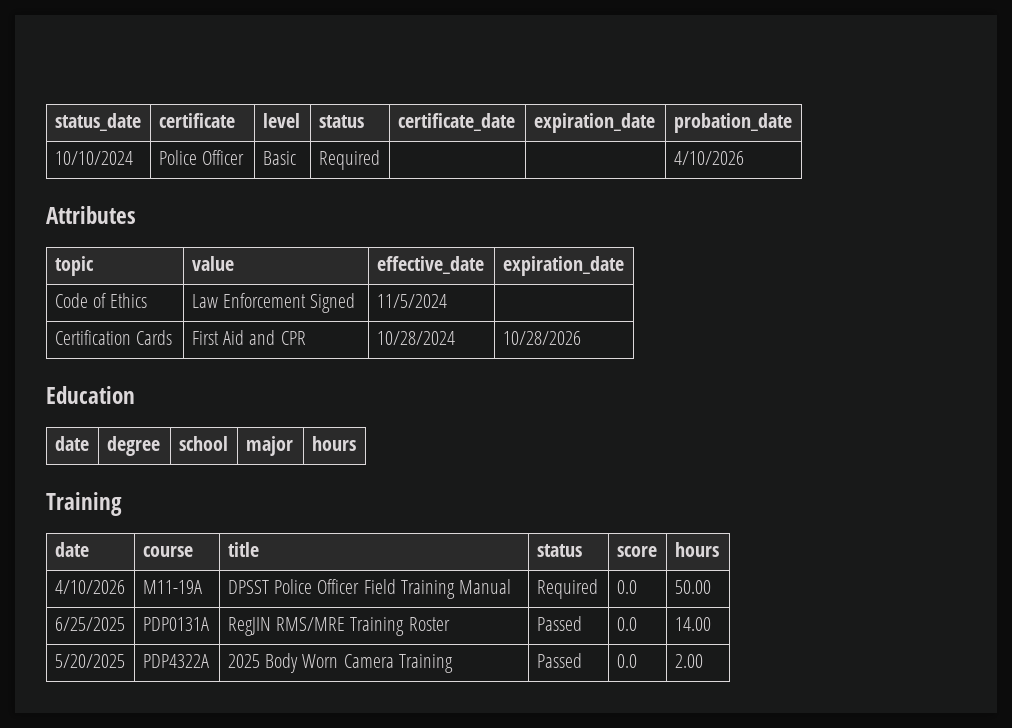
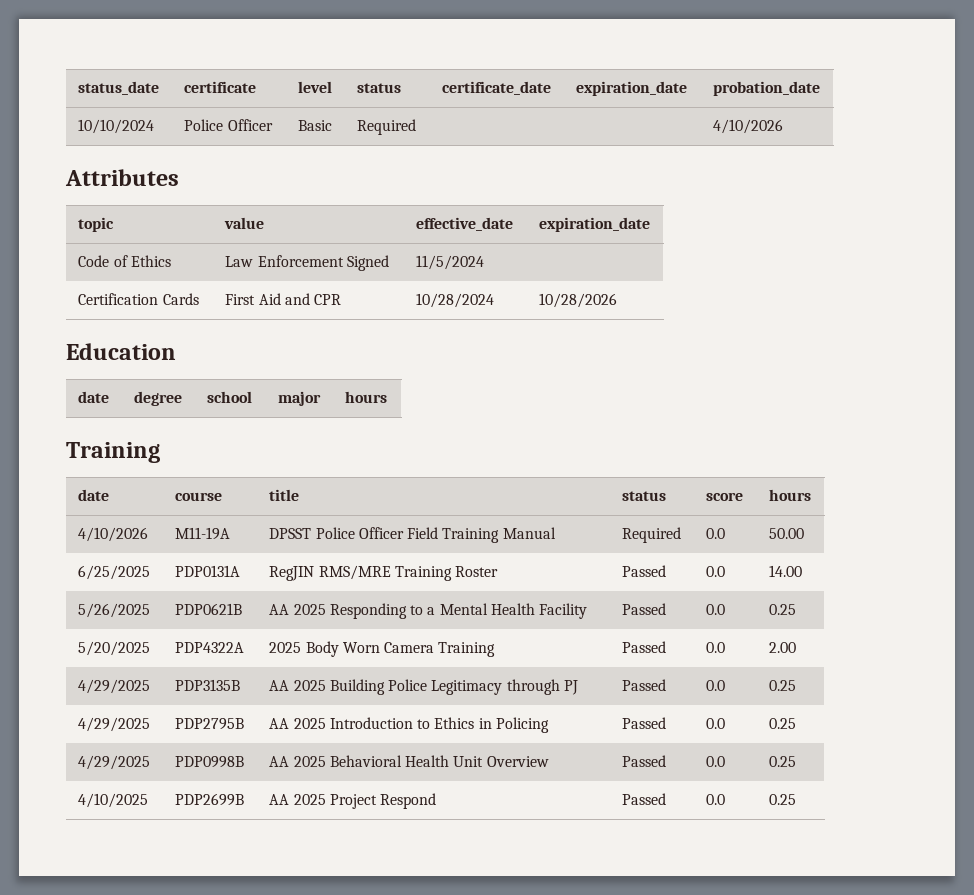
+ 5/26/2025 | PDP0621B | AA 2025 Responding to a Mental Health Facility | Passed | 0.0 | 0.25
+ 4/29/2025 | PDP3135B | AA 2025 Building Police Legitimacy through PJ | Passed | 0.0 | 0.25
+ 4/29/2025 | PDP2795B | AA 2025 Introduction to Ethics in Policing | Passed | 0.0 | 0.25
+ 4/29/2025 | PDP0998B | AA 2025 Behavioral Health Unit Overview | Passed | 0.0 | 0.25
+ 4/10/2025 | PDP2699B | AA 2025 Project Respond | Passed | 0.0 | 0.25

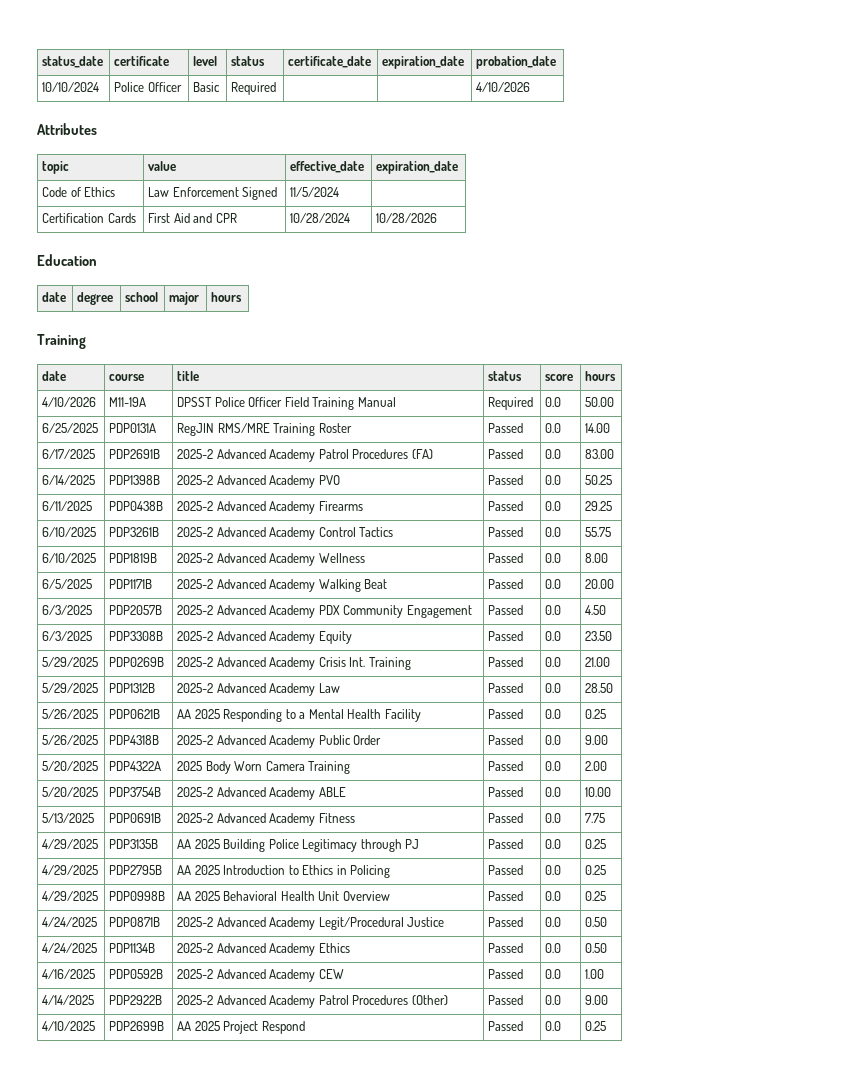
+ 6/17/2025 | PDP2691B | 2025-2 Advanced Academy Patrol Procedures (FA) | Passed | 0.0 | 83.00
+ 6/14/2025 | PDP1398B | 2025-2 Advanced Academy PVO | Passed | 0.0 | 50.25
+ 6/11/2025 | PDP0438B | 2025-2 Advanced Academy Firearms | Passed | 0.0 | 29.25
+ 6/10/2025 | PDP3261B | 2025-2 Advanced Academy Control Tactics | Passed | 0.0 | 55.75
+ 6/10/2025 | PDP1819B | 2025-2 Advanced Academy Wellness | Passed | 0.0 | 8.00
+ 6/5/2025 | PDP1171B | 2025-2 Advanced Academy Walking Beat | Passed | 0.0 | 20.00
+ 6/3/2025 | PDP2057B | 2025-2 Advanced Academy PDX Community Engagement | Passed | 0.0 | 4.50
+ 6/3/2025 | PDP3308B | 2025-2 Advanced Academy Equity | Passed | 0.0 | 23.50
+ 5/29/2025 | PDP0269B | 2025-2 Advanced Academy Crisis Int. Training | Passed | 0.0 | 21.00
+ 5/29/2025 | PDP1312B | 2025-2 Advanced Academy Law | Passed | 0.0 | 28.50
+ 5/26/2025 | PDP4318B | 2025-2 Advanced Academy Public Order | Passed | 0.0 | 9.00
+ 5/20/2025 | PDP3754B | 2025-2 Advanced Academy ABLE | Passed | 0.0 | 10.00
+ 5/13/2025 | PDP0691B | 2025-2 Advanced Academy Fitness | Passed | 0.0 | 7.75
+ 4/24/2025 | PDP0871B | 2025-2 Advanced Academy Legit/Procedural Justice | Passed | 0.0 | 0.50
+ 4/24/2025 | PDP1134B | 2025-2 Advanced Academy Ethics | Passed | 0.0 | 0.50
+ 4/16/2025 | PDP0592B | 2025-2 Advanced Academy CEW | Passed | 0.0 | 1.00
+ 4/14/2025 | PDP2922B | 2025-2 Advanced Academy Patrol Procedures (Other) | Passed | 0.0 | 9.00

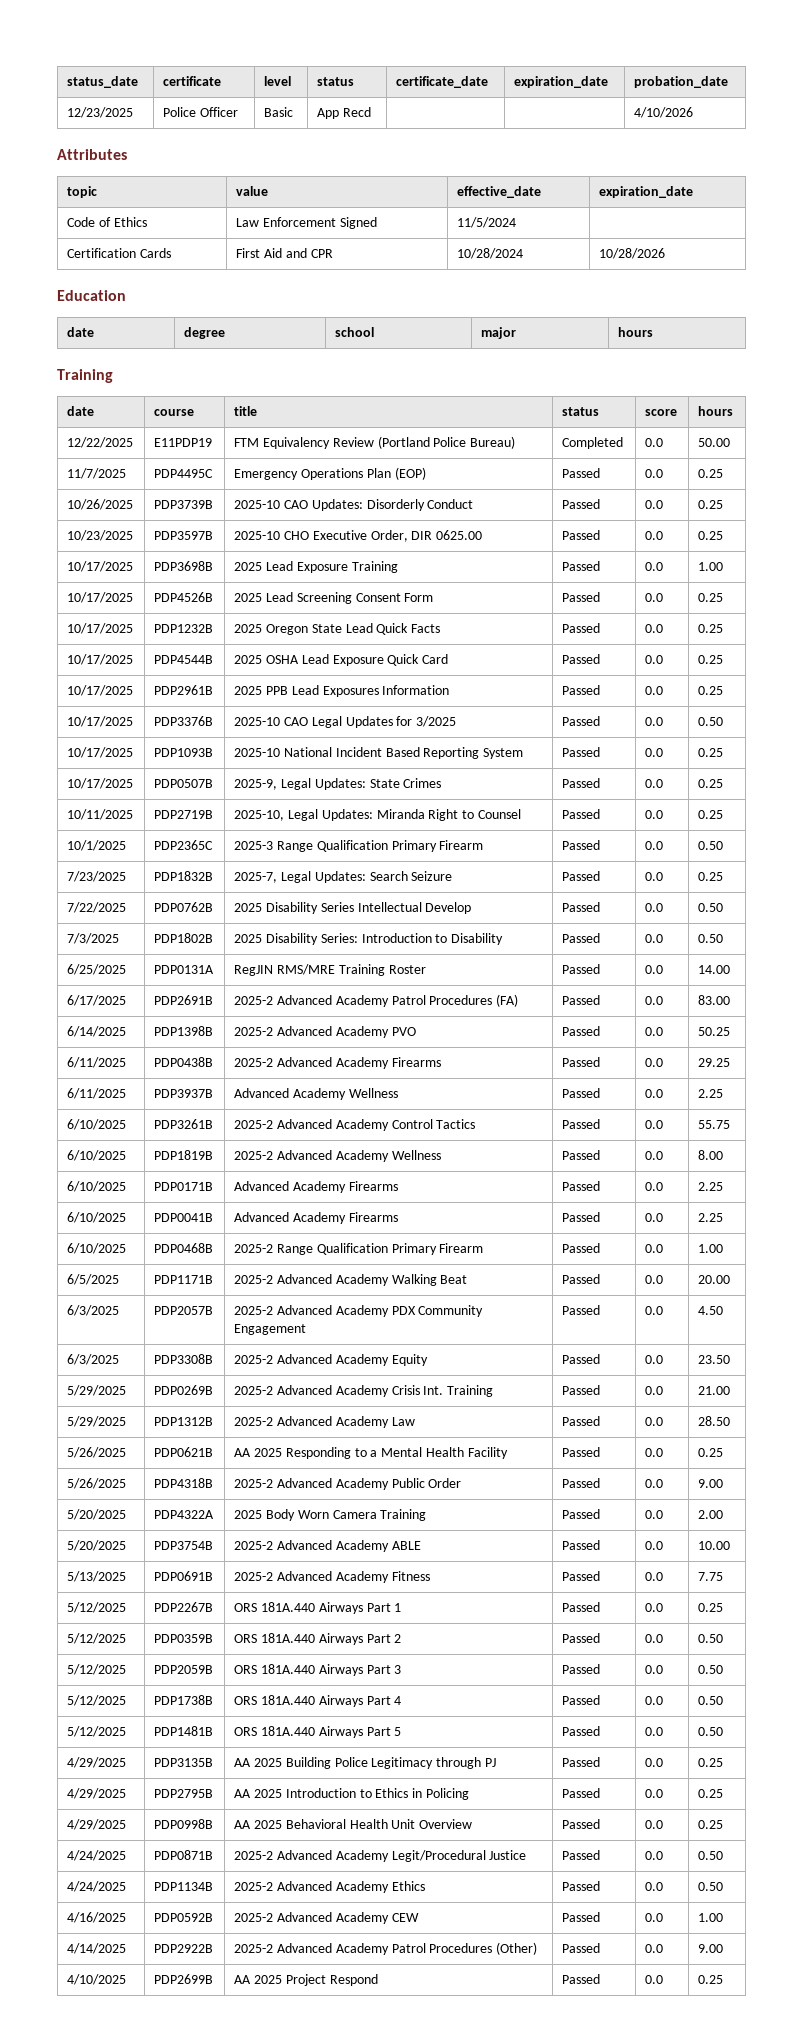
- 10/10/2024 | Police Officer | Basic | Required | | | 4/10/2026
+ 12/23/2025 | Police Officer | Basic | App Recd | | | 4/10/2026
- 4/10/2026 | M11-19A | DPSST Police Officer Field Training Manual | Required | 0.0 | 50.00
+ 12/22/2025 | E11PDP19 | FTM Equivalency Review (Portland Police Bureau) | Completed | 0.0 | 50.00
+ 11/7/2025 | PDP4495C | Emergency Operations Plan (EOP) | Passed | 0.0 | 0.25
+ 10/26/2025 | PDP3739B | 2025-10 CAO Updates: Disorderly Conduct | Passed | 0.0 | 0.25
+ 10/23/2025 | PDP3597B | 2025-10 CHO Executive Order, DIR 0625.00 | Passed | 0.0 | 0.25
+ 10/17/2025 | PDP3698B | 2025 Lead Exposure Training | Passed | 0.0 | 1.00
+ 10/17/2025 | PDP4526B | 2025 Lead Screening Consent Form | Passed | 0.0 | 0.25
+ 10/17/2025 | PDP1232B | 2025 Oregon State Lead Quick Facts | Passed | 0.0 | 0.25
+ 10/17/2025 | PDP4544B | 2025 OSHA Lead Exposure Quick Card | Passed | 0.0 | 0.25
+ 10/17/2025 | PDP2961B | 2025 PPB Lead Exposures Information | Passed | 0.0 | 0.25
+ 10/17/2025 | PDP3376B | 2025-10 CAO Legal Updates for 3/2025 | Passed | 0.0 | 0.50
+ 10/17/2025 | PDP1093B | 2025-10 National Incident Based Reporting System | Passed | 0.0 | 0.25
+ 10/17/2025 | PDP0507B | 2025-9, Legal Updates: State Crimes | Passed | 0.0 | 0.25
+ 10/11/2025 | PDP2719B | 2025-10, Legal Updates: Miranda Right to Counsel | Passed | 0.0 | 0.25
+ 10/1/2025 | PDP2365C | 2025-3 Range Qualification Primary Firearm | Passed | 0.0 | 0.50
+ 7/23/2025 | PDP1832B | 2025-7, Legal Updates: Search Seizure | Passed | 0.0 | 0.25
+ 7/22/2025 | PDP0762B | 2025 Disability Series Intellectual Develop | Passed | 0.0 | 0.50
+ 7/3/2025 | PDP1802B | 2025 Disability Series: Introduction to Disability | Passed | 0.0 | 0.50
+ 6/11/2025 | PDP3937B | Advanced Academy Wellness | Passed | 0.0 | 2.25
+ 6/10/2025 | PDP0171B | Advanced Academy Firearms | Passed | 0.0 | 2.25
+ 6/10/2025 | PDP0041B | Advanced Academy Firearms | Passed | 0.0 | 2.25
+ 6/10/2025 | PDP0468B | 2025-2 Range Qualification Primary Firearm | Passed | 0.0 | 1.00
+ 5/12/2025 | PDP2267B | ORS 181A.440 Airways Part 1 | Passed | 0.0 | 0.25
+ 5/12/2025 | PDP0359B | ORS 181A.440 Airways Part 2 | Passed | 0.0 | 0.50
+ 5/12/2025 | PDP2059B | ORS 181A.440 Airways Part 3 | Passed | 0.0 | 0.50
+ 5/12/2025 | PDP1738B | ORS 181A.440 Airways Part 4 | Passed | 0.0 | 0.50
+ 5/12/2025 | PDP1481B | ORS 181A.440 Airways Part 5 | Passed | 0.0 | 0.50

